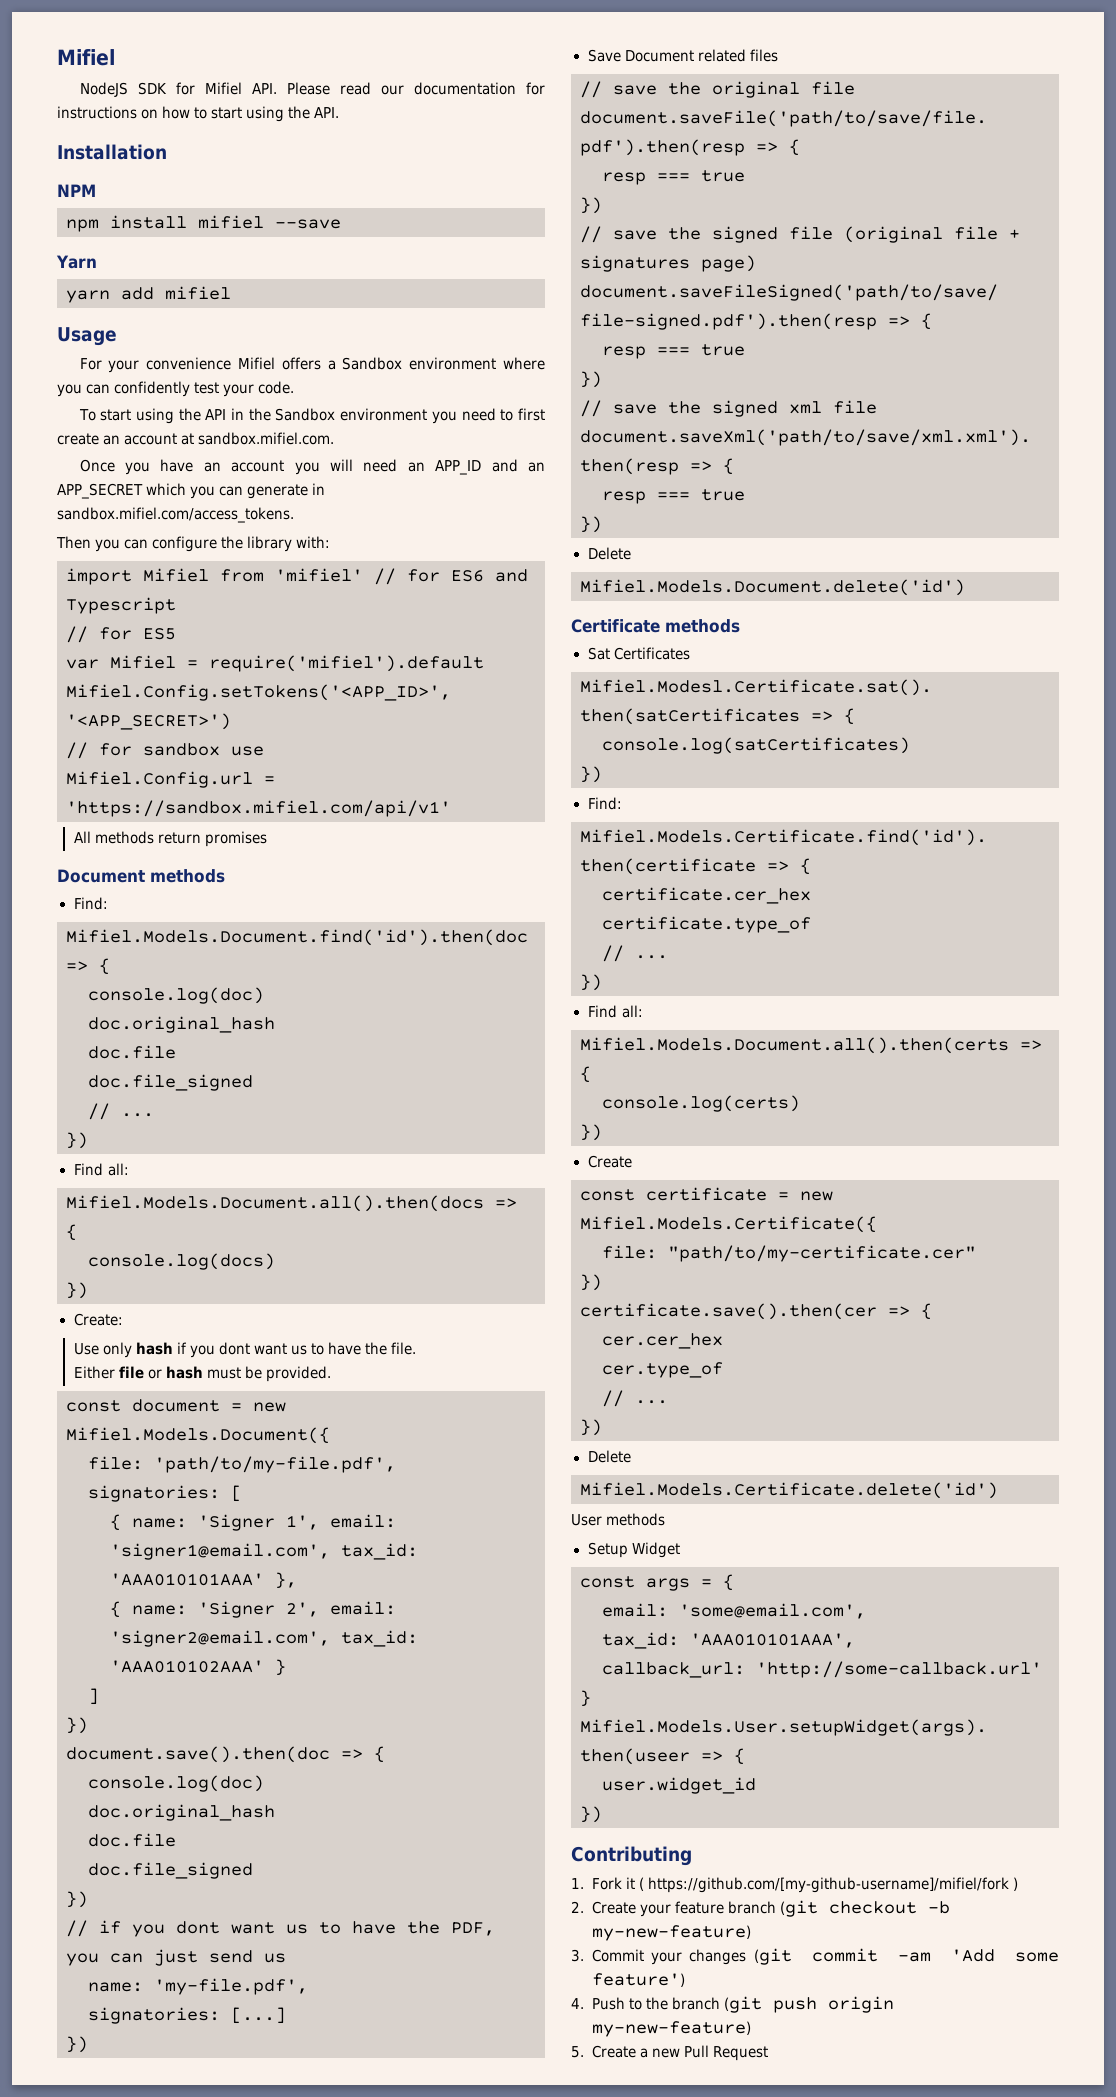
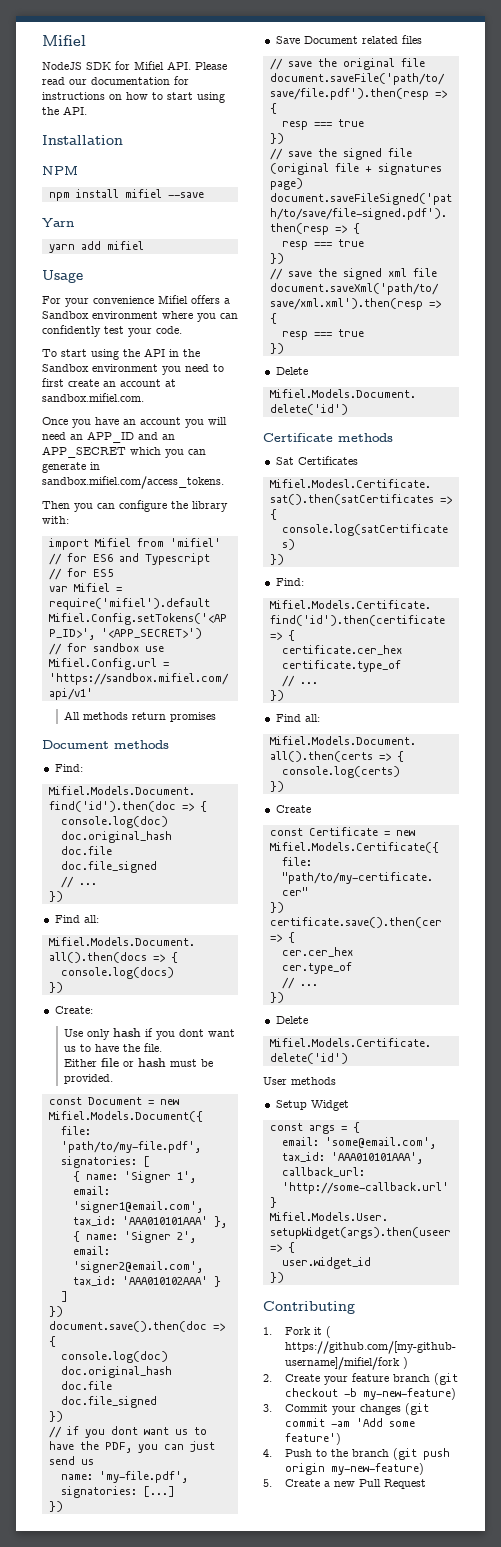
- const document = new Mifiel.Models.Document({
+ const Document = new Mifiel.Models.Document({
- const certificate = new Mifiel.Models.Certificate({
+ const Certificate = new Mifiel.Models.Certificate({

